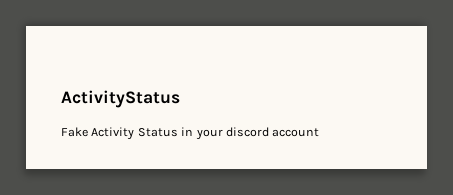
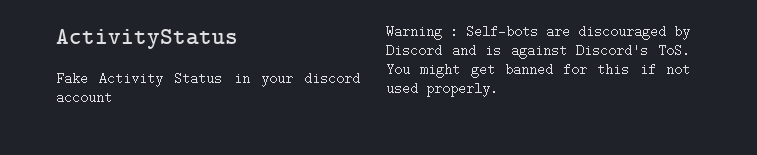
+ Warning : Self-bots are discouraged by Discord and is against Discord's ToS. You might get banned for this if not used properly.

